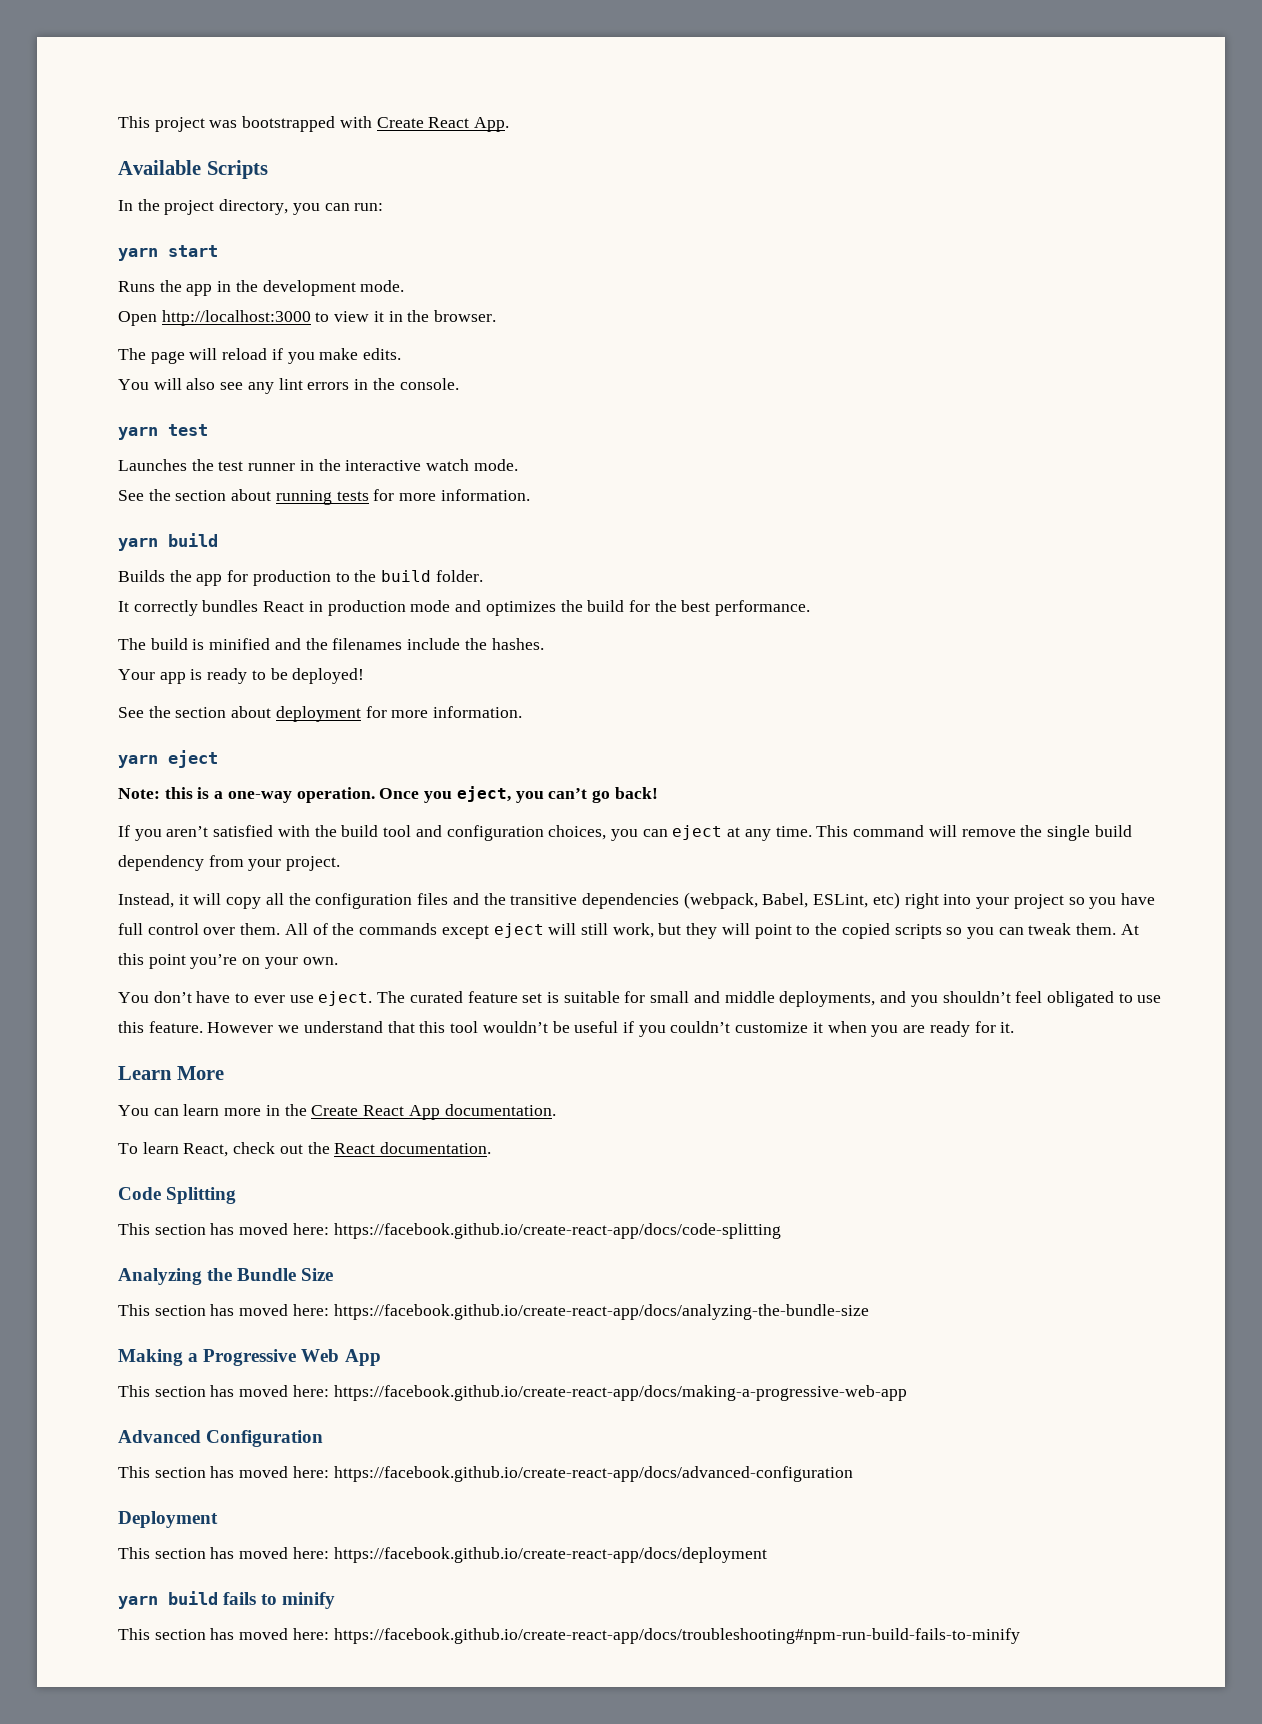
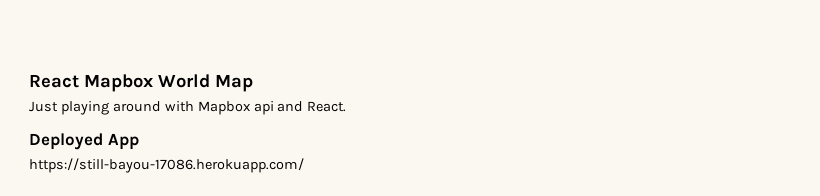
- This project was bootstrapped with Create React App.
- Available Scripts
- In the project directory, you can run:
- yarn start
- Runs the app in the development mode.
- Open http://localhost:3000 to view it in the browser.
- The page will reload if you make edits.
- You will also see any lint errors in the console.
- yarn test
- Launches the test runner in the interactive watch mode.
- See the section about running tests for more information.
- yarn build
- Builds the app for production to the build folder.
- It correctly bundles React in production mode and optimizes the build for the best performance.
- The build is minified and the filenames include the hashes.
- Your app is ready to be deployed!
- See the section about deployment for more information.
- yarn eject
- Note: this is a one-way operation. Once you eject, you can’t go back!
- If you aren’t satisfied with the build tool and configuration choices, you can eject at any time. This command will remove the single build dependency from your project.
- Instead, it will copy all the configuration files and the transitive dependencies (webpack, Babel, ESLint, etc) right into your project so you have full control over them. All of the commands except eject will still work, but they will point to the copied scripts so you can tweak them. At this point you’re on your own.
- You don’t have to ever use eject. The curated feature set is suitable for small and middle deployments, and you shouldn’t feel obligated to use this feature. However we understand that this tool wouldn’t be useful if you couldn’t customize it when you are ready for it.
- Learn More
- You can learn more in the Create React App documentation.
- To learn React, check out the React documentation.
- Code Splitting
- This section has moved here: https://facebook.github.io/create-react-app/docs/code-splitting
- Analyzing the Bundle Size
- This section has moved here: https://facebook.github.io/create-react-app/docs/analyzing-the-bundle-size
- Making a Progressive Web App
- This section has moved here: https://facebook.github.io/create-react-app/docs/making-a-progressive-web-app
- Advanced Configuration
- This section has moved here: https://facebook.github.io/create-react-app/docs/advanced-configuration
- Deployment
- This section has moved here: https://facebook.github.io/create-react-app/docs/deployment
- yarn build fails to minify
- This section has moved here: https://facebook.github.io/create-react-app/docs/troubleshooting#npm-run-build-fails-to-minify
+ React Mapbox World Map
+ Just playing around with Mapbox api and React.
+ Deployed App
+ https://still-bayou-17086.herokuapp.com/

